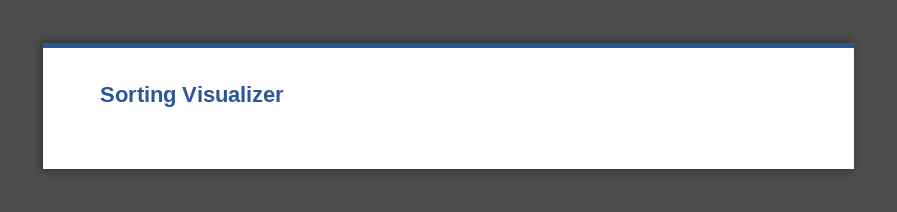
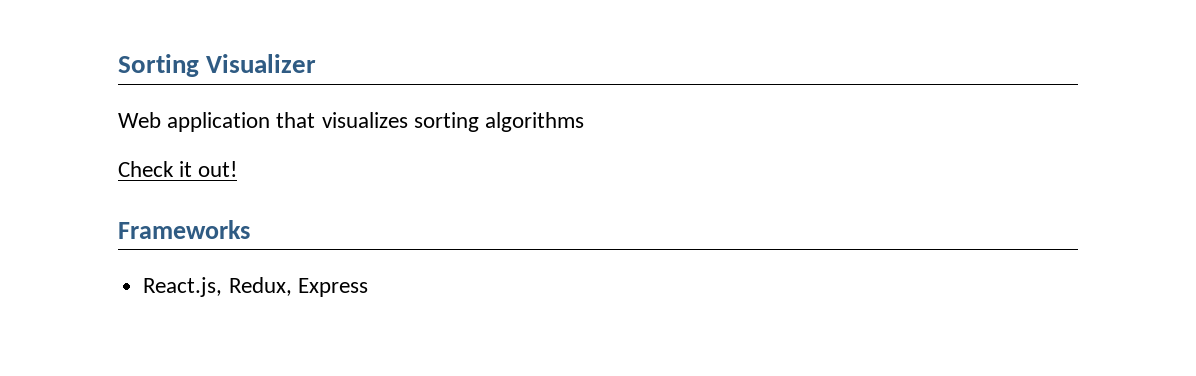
+ Web application that visualizes sorting algorithms
+ Check it out!
+ Frameworks
+ React.js, Redux, Express

